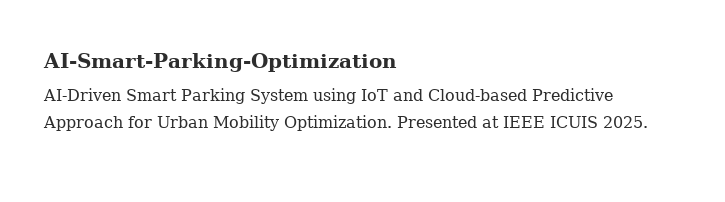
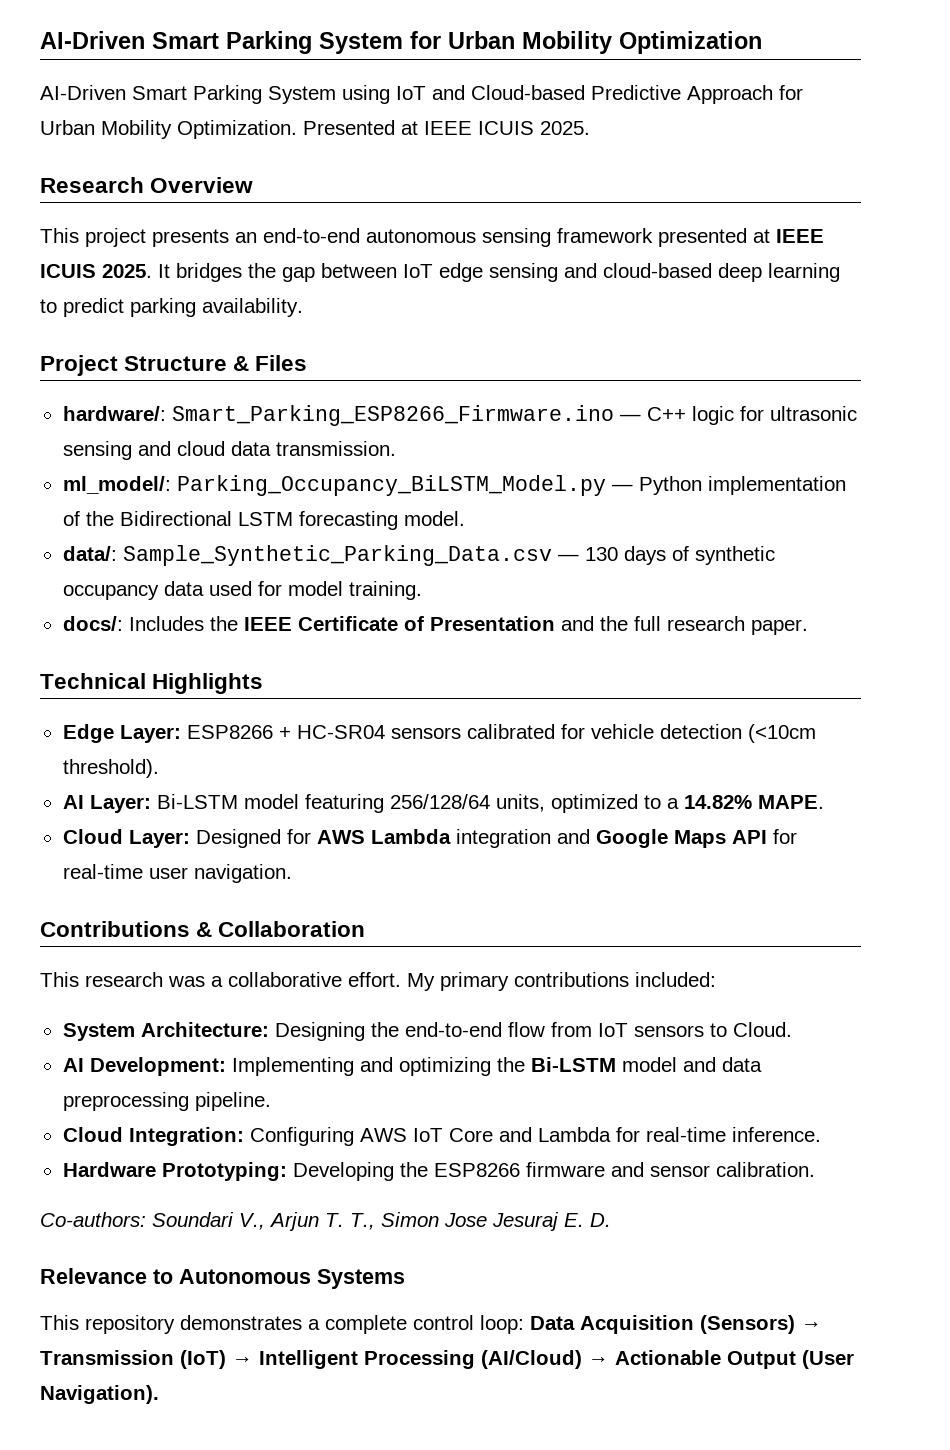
- AI-Smart-Parking-Optimization
+ AI-Driven Smart Parking System for Urban Mobility Optimization
+ Research Overview
+ This project presents an end-to-end autonomous sensing framework presented at IEEE ICUIS 2025. It bridges the gap between IoT edge sensing and cloud-based deep learning to predict parking availability.
+ Project Structure & Files
+ hardware/: Smart_Parking_ESP8266_Firmware.ino — C++ logic for ultrasonic sensing and cloud data transmission.
+ ml_model/: Parking_Occupancy_BiLSTM_Model.py — Python implementation of the Bidirectional LSTM forecasting model.
+ data/: Sample_Synthetic_Parking_Data.csv — 130 days of synthetic occupancy data used for model training.
+ docs/: Includes the IEEE Certificate of Presentation and the full research paper.
+ Technical Highlights
+ Edge Layer: ESP8266 + HC-SR04 sensors calibrated for vehicle detection (<10cm threshold).
+ AI Layer: Bi-LSTM model featuring 256/128/64 units, optimized to a 14.82% MAPE.
+ Cloud Layer: Designed for AWS Lambda integration and Google Maps API for real-time user navigation.
+ Contributions & Collaboration
+ This research was a collaborative effort. My primary contributions included:
+ System Architecture: Designing the end-to-end flow from IoT sensors to Cloud.
+ AI Development: Implementing and optimizing the Bi-LSTM model and data preprocessing pipeline.
+ Cloud Integration: Configuring AWS IoT Core and Lambda for real-time inference.
+ Hardware Prototyping: Developing the ESP8266 firmware and sensor calibration.
+ Co-authors: Soundari V., Arjun T. T., Simon Jose Jesuraj E. D.
+ Relevance to Autonomous Systems
+ This repository demonstrates a complete control loop: Data Acquisition (Sensors) → Transmission (IoT) → Intelligent Processing (AI/Cloud) → Actionable Output (User Navigation).

